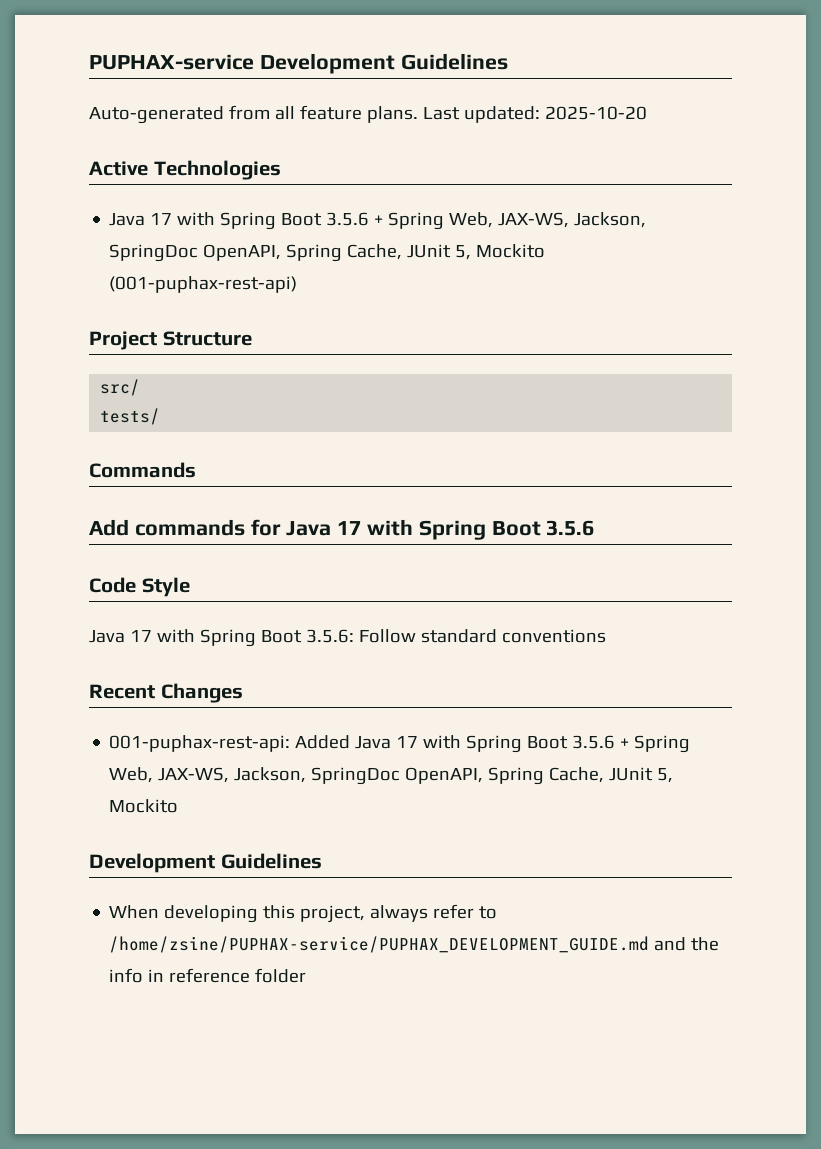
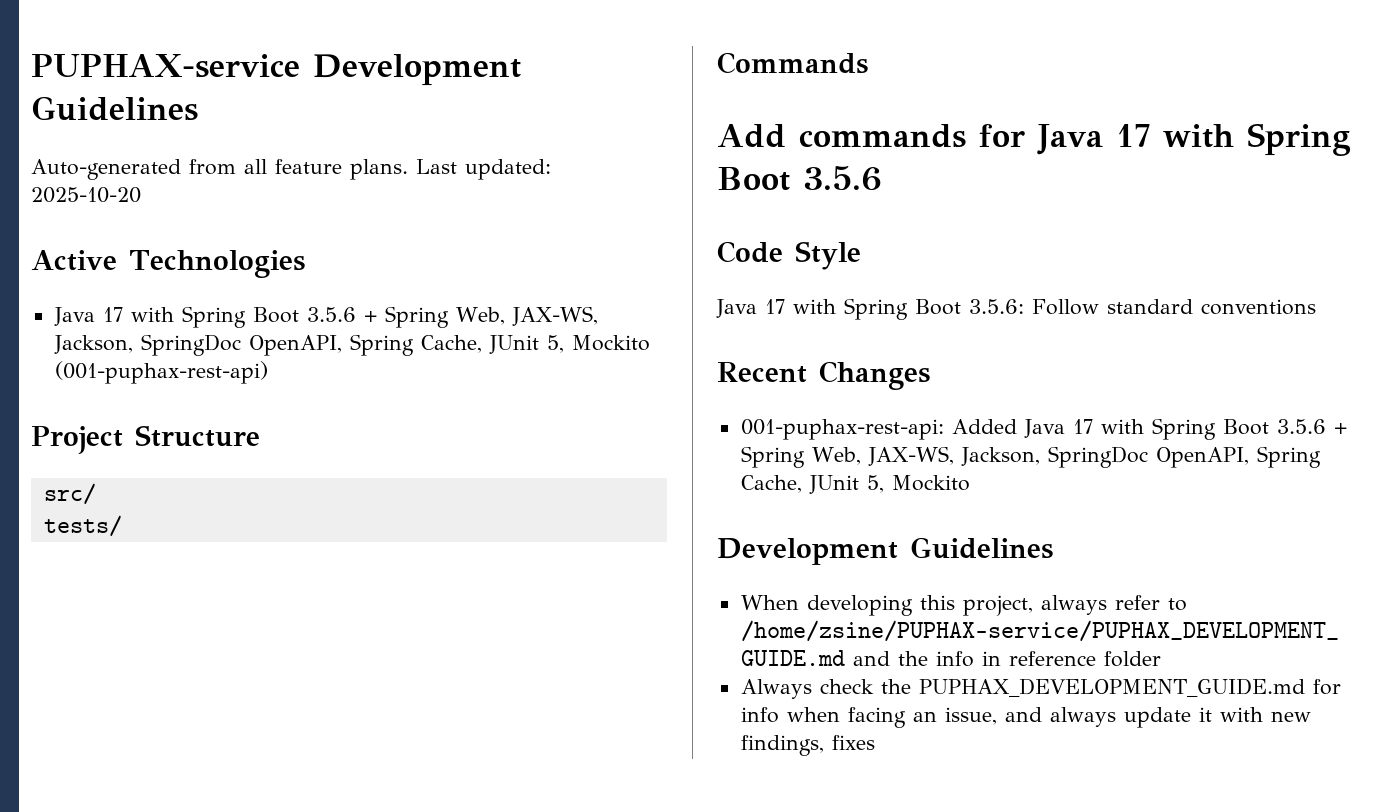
+ Always check the PUPHAX_DEVELOPMENT_GUIDE.md for info when facing an issue, and always update it with new findings, fixes

